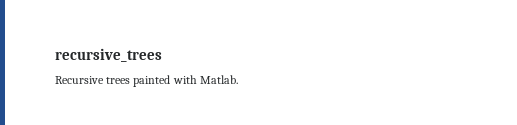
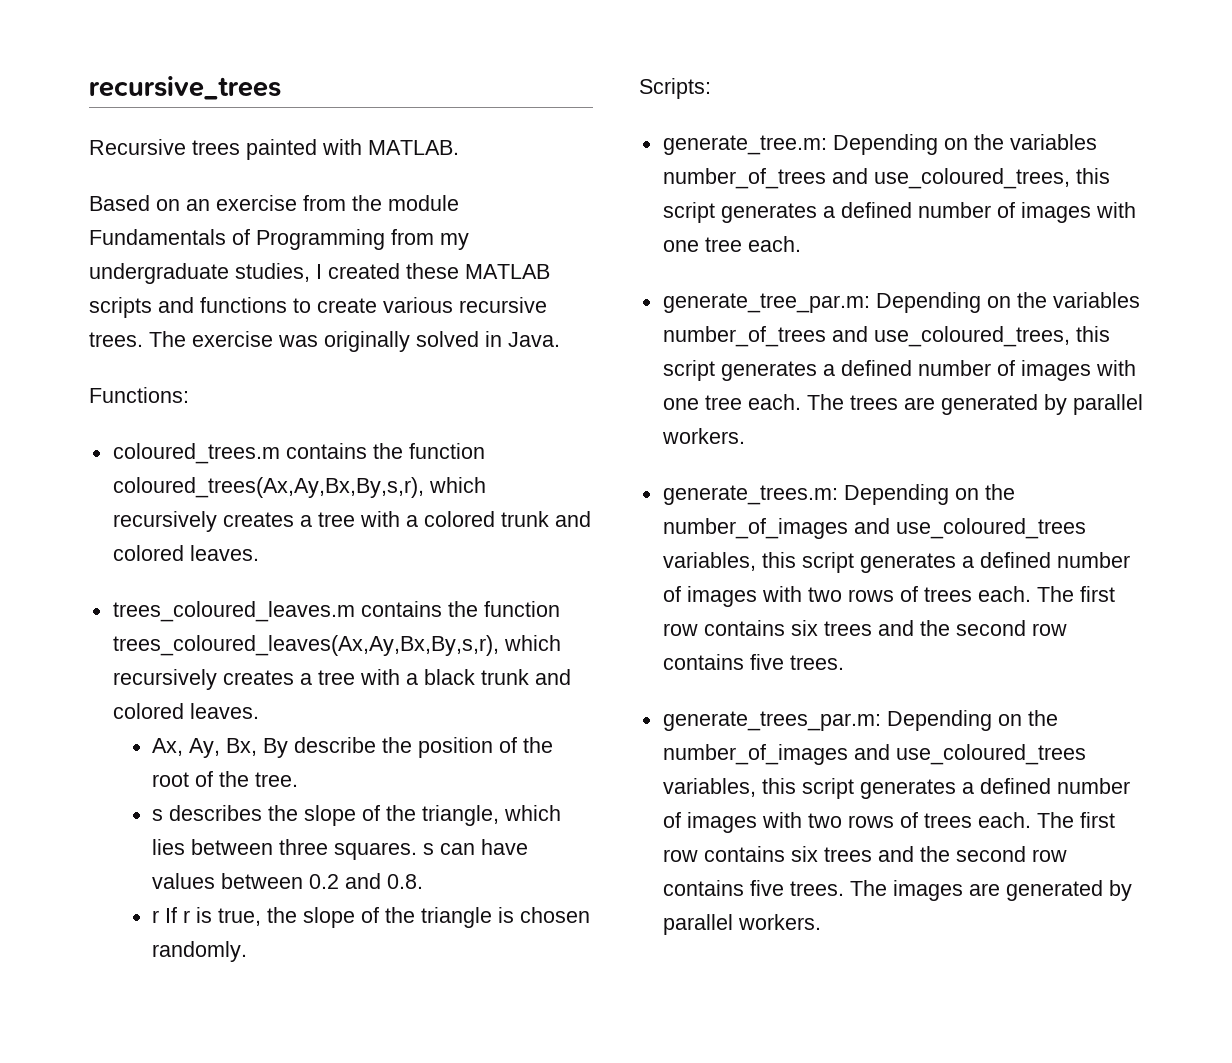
- Recursive trees painted with Matlab.
+ Recursive trees painted with MATLAB.
+ Based on an exercise from the module Fundamentals of Programming from my undergraduate studies, I created these MATLAB scripts and functions to create various recursive trees. The exercise was originally solved in Java.
+ Functions:
+ coloured_trees.m contains the function coloured_trees(Ax,Ay,Bx,By,s,r), which recursively creates a tree with a colored trunk and colored leaves.
+ trees_coloured_leaves.m contains the function trees_coloured_leaves(Ax,Ay,Bx,By,s,r), which recursively creates a tree with a black trunk and colored leaves.
+ Ax, Ay, Bx, By describe the position of the root of the tree.
+ s describes the slope of the triangle, which lies between three squares. s can have values between 0.2 and 0.8.
+ r If r is true, the slope of the triangle is chosen randomly.
+ Scripts:
+ generate_tree.m: Depending on the variables number_of_trees and use_coloured_trees, this script generates a defined number of images with one tree each.
+ generate_tree_par.m: Depending on the variables number_of_trees and use_coloured_trees, this script generates a defined number of images with one tree each. The trees are generated by parallel workers.
+ generate_trees.m: Depending on the number_of_images and use_coloured_trees variables, this script generates a defined number of images with two rows of trees each. The first row contains six trees and the second row contains five trees.
+ generate_trees_par.m: Depending on the number_of_images and use_coloured_trees variables, this script generates a defined number of images with two rows of trees each. The first row contains six trees and the second row contains five trees. The images are generated by parallel workers.

